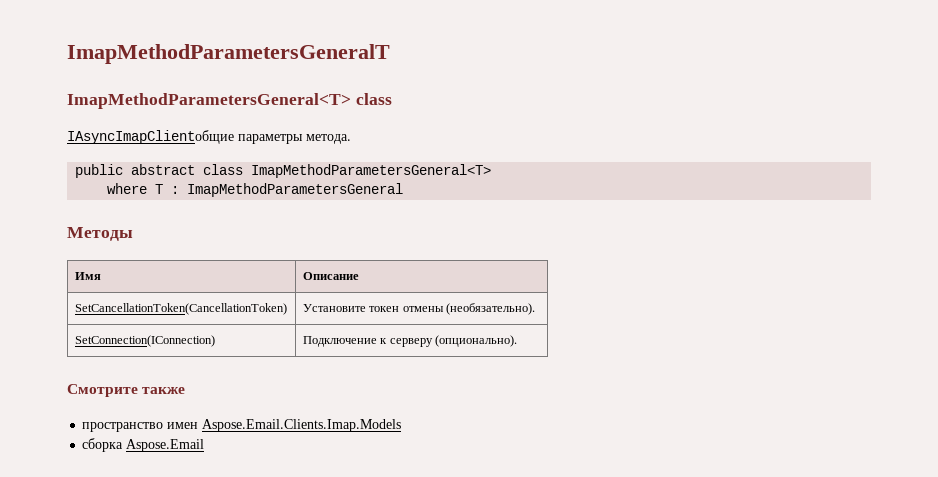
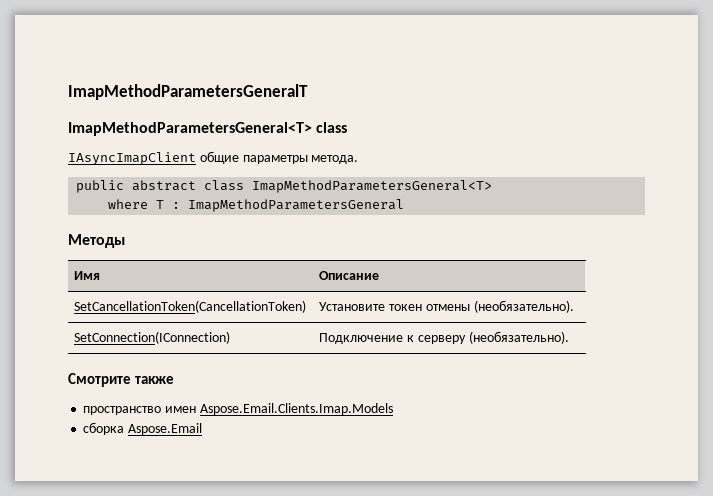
- IAsyncImapClientобщие параметры метода.
+ IAsyncImapClient общие параметры метода.
- SetConnection(IConnection) | Подключение к серверу (опционально).
+ SetConnection(IConnection) | Подключение к серверу (необязательно).

